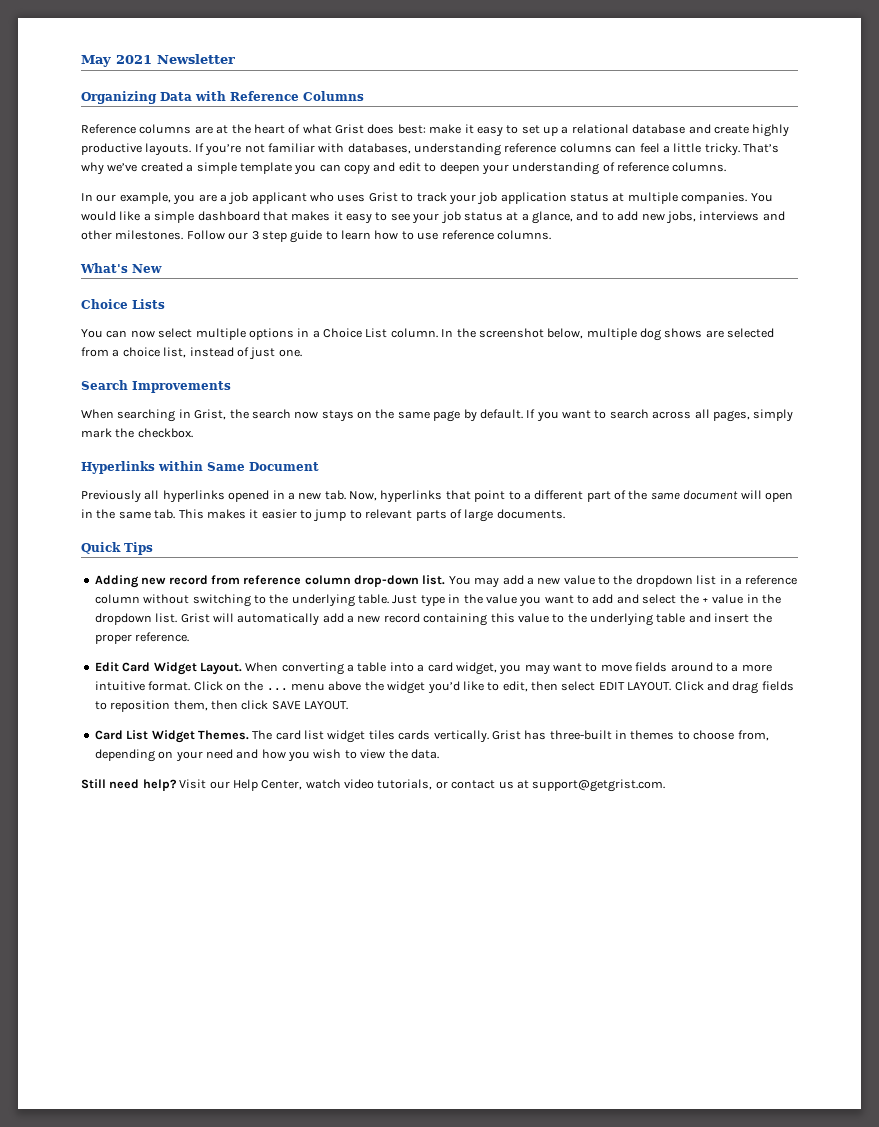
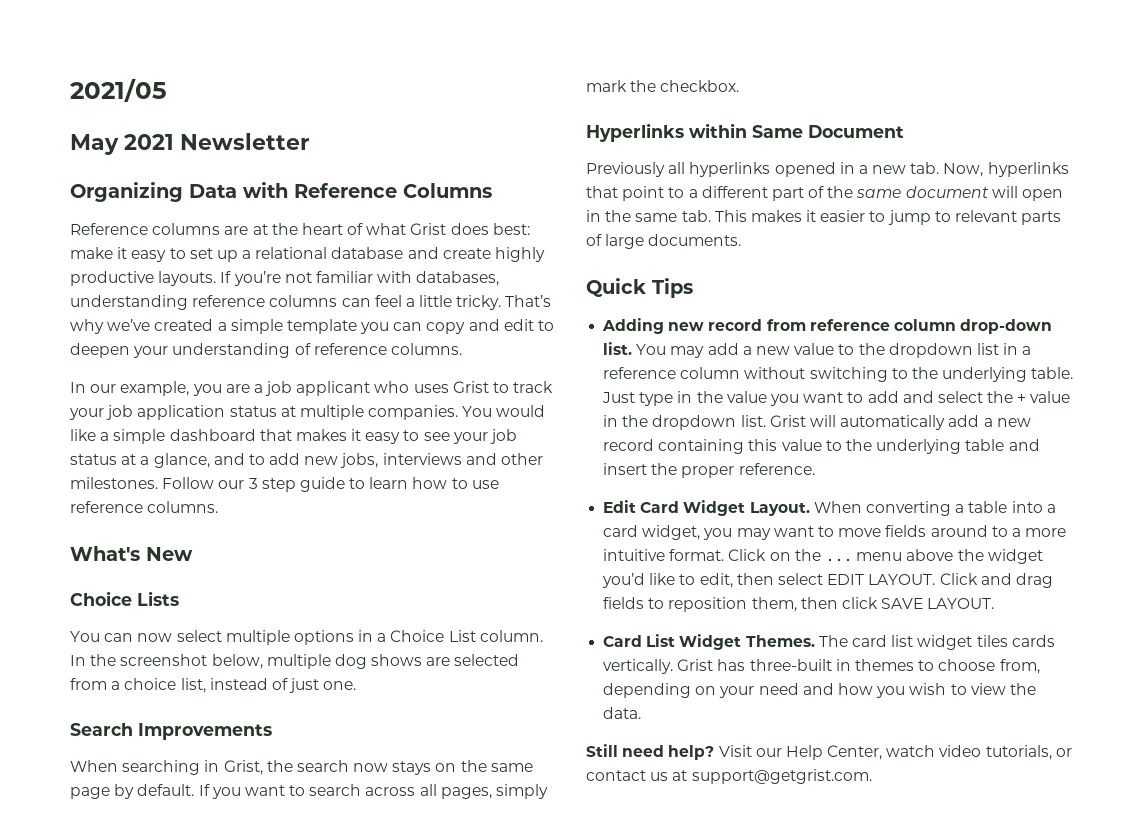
+ 2021/05

